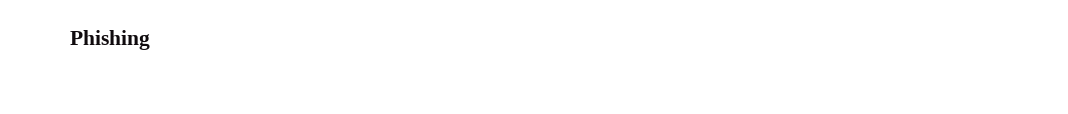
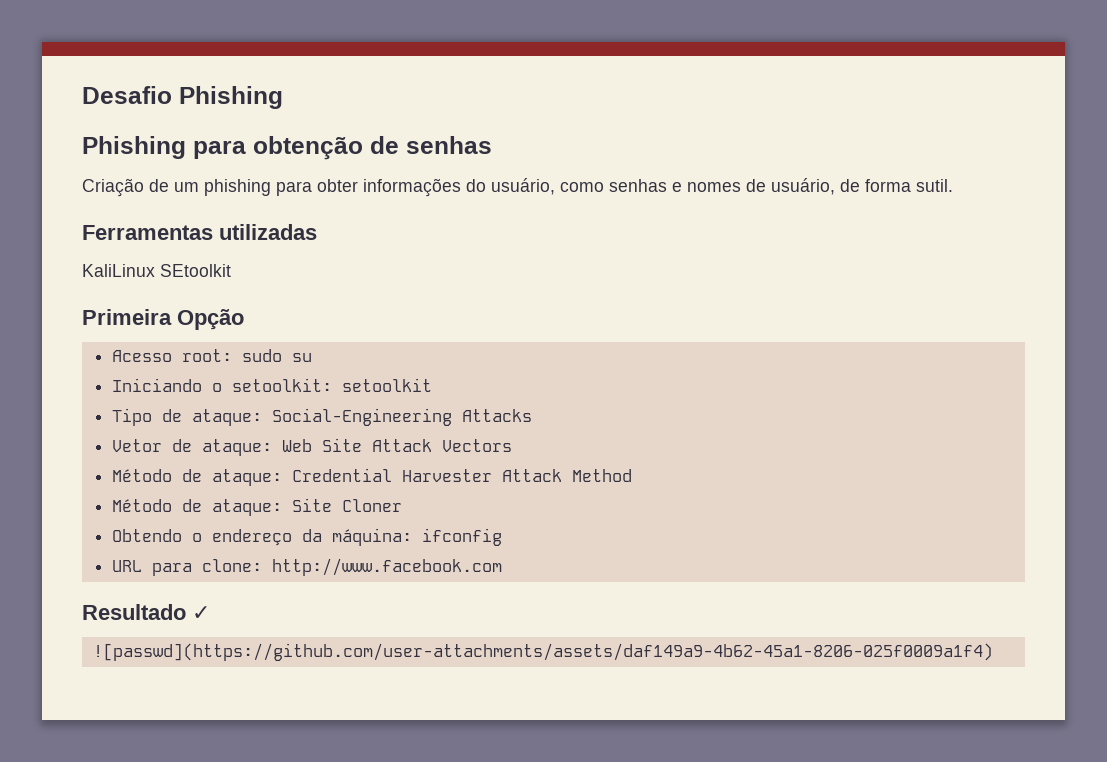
- Phishing
+ Desafio Phishing
+ Phishing para obtenção de senhas
+ Criação de um phishing para obter informações do usuário, como senhas e nomes de usuário, de forma sutil.
+ Ferramentas utilizadas
+ KaliLinux SEtoolkit
+ Primeira Opção
+ Acesso root: sudo su
+ Iniciando o setoolkit: setoolkit
+ Tipo de ataque: Social-Engineering Attacks
+ Vetor de ataque: Web Site Attack Vectors
+ Método de ataque: Credential Harvester Attack Method
+ Método de ataque: Site Cloner
+ Obtendo o endereço da máquina: ifconfig
+ URL para clone: http://www.facebook.com
+ Resultado ✓
+ ![passwd](https://github.com/user-attachments/assets/daf149a9-4b62-45a1-8206-025f0009a1f4)

